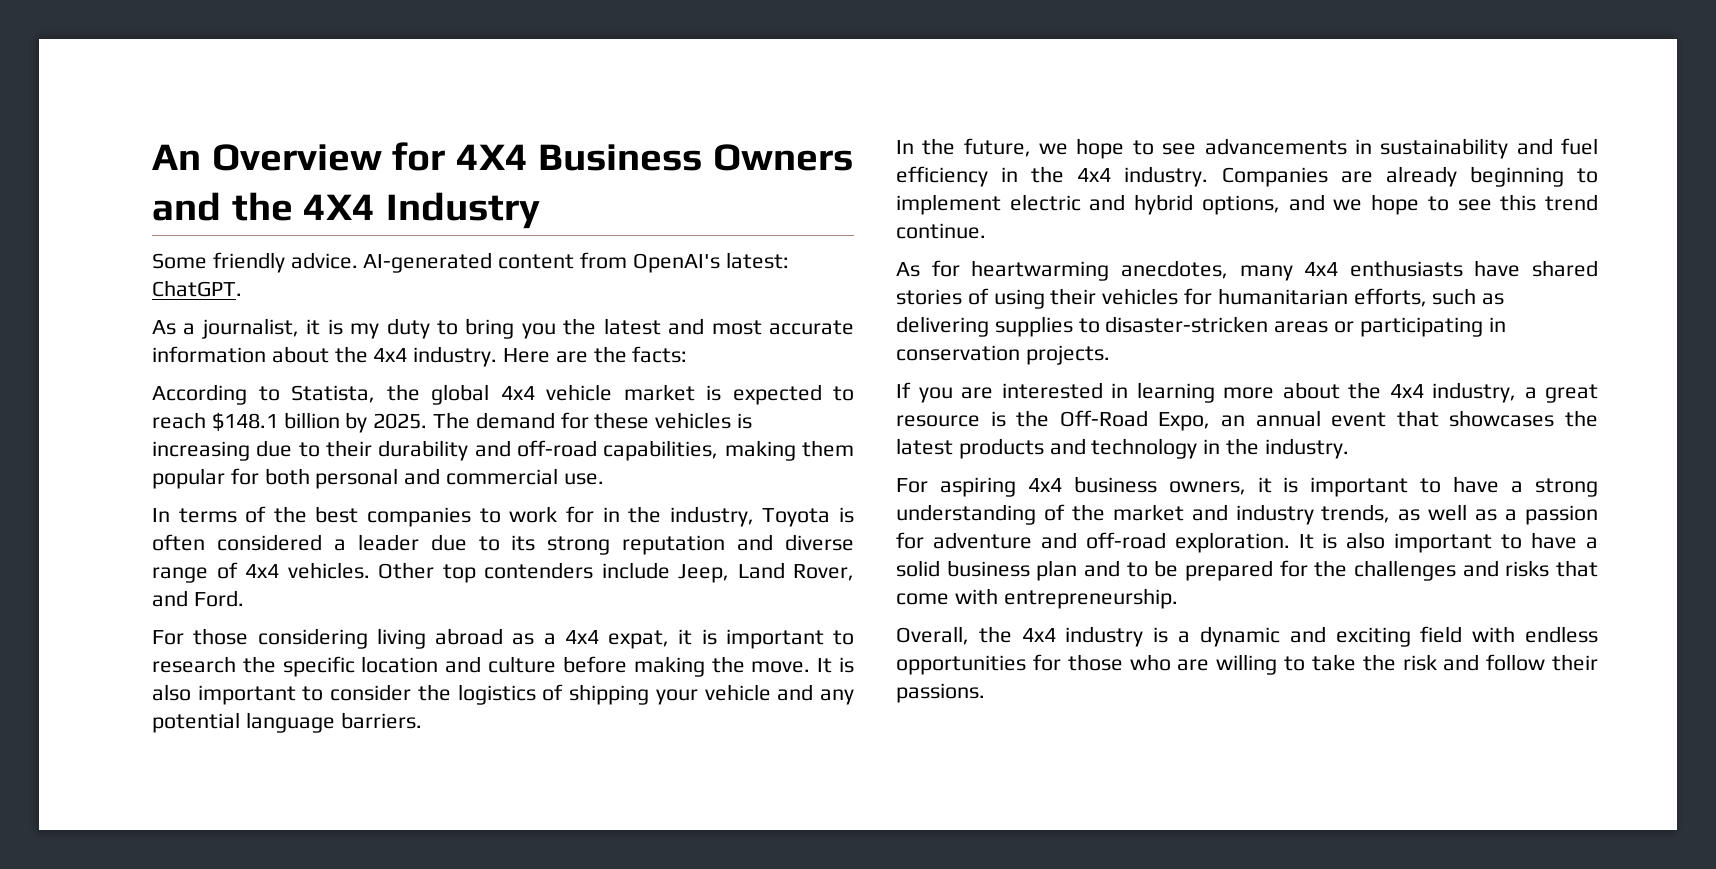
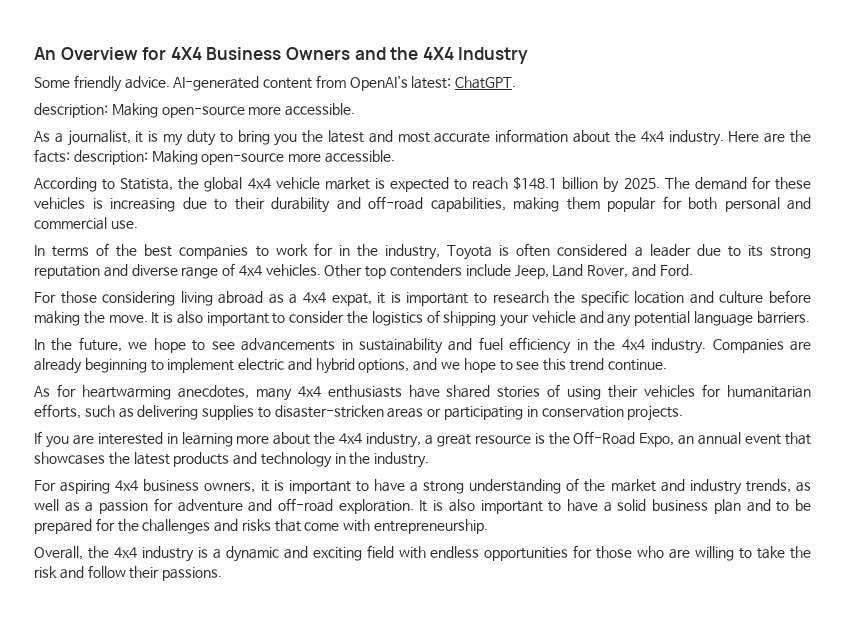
  AI-generated content from OpenAI's latest: ChatGPT.
+ description: Making open-source more accessible.
- Here are the facts:
+ Here are the facts: description: Making open-source more accessible.

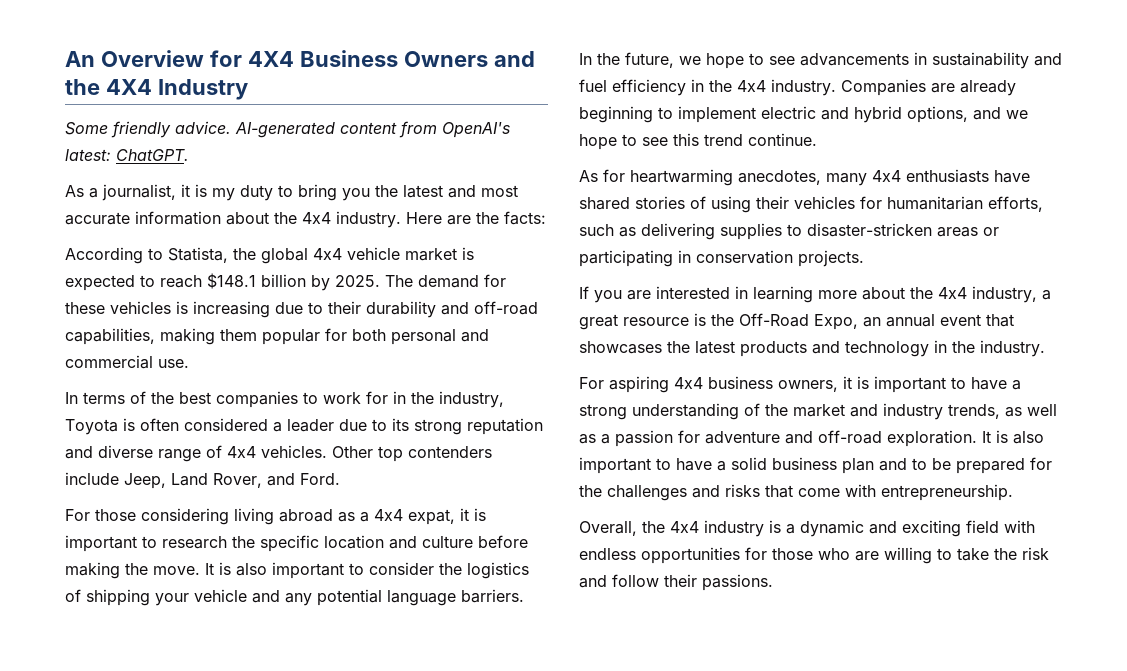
  AI-generated content from OpenAI's latest: ChatGPT.
- description: Making open-source more accessible.
- Here are the facts: description: Making open-source more accessible.
+ Here are the facts:

